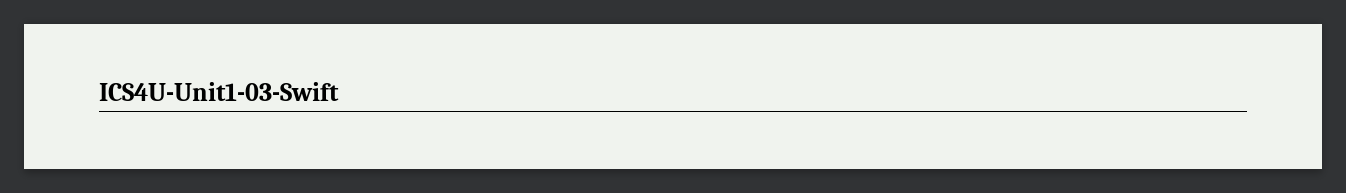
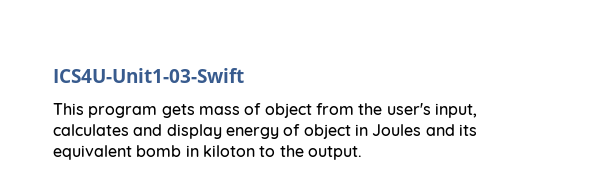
+ This program gets mass of object from the user's input, calculates and display energy of object in Joules and its equivalent bomb in kiloton to the output.

